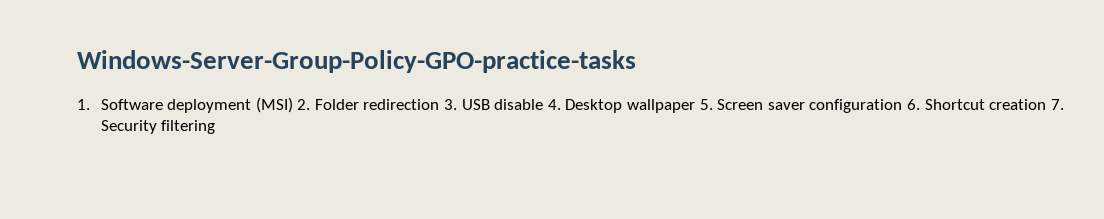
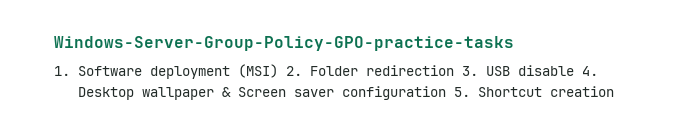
- 1. Software deployment (MSI) 2. Folder redirection 3. USB disable 4. Desktop wallpaper 5. Screen saver configuration 6. Shortcut creation 7. Security filtering
+ 1. Software deployment (MSI) 2. Folder redirection 3. USB disable 4. Desktop wallpaper & Screen saver configuration 5. Shortcut creation

